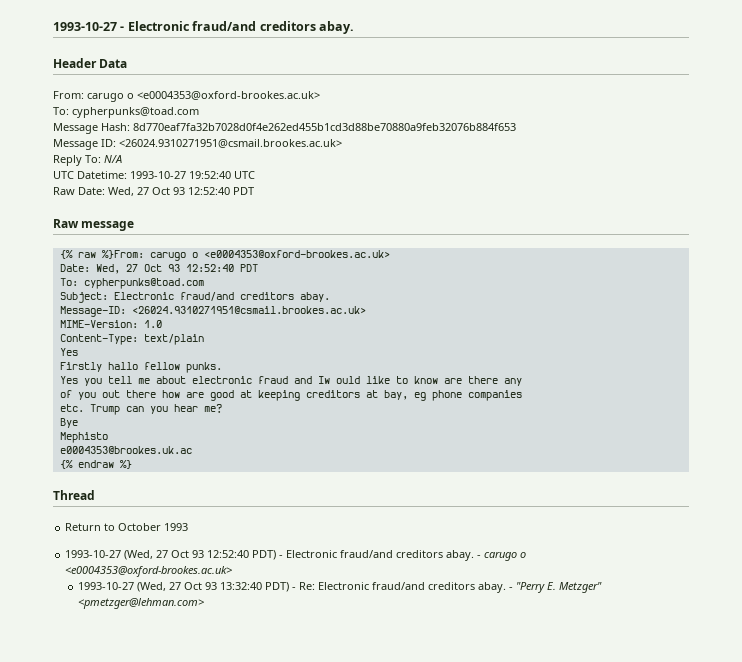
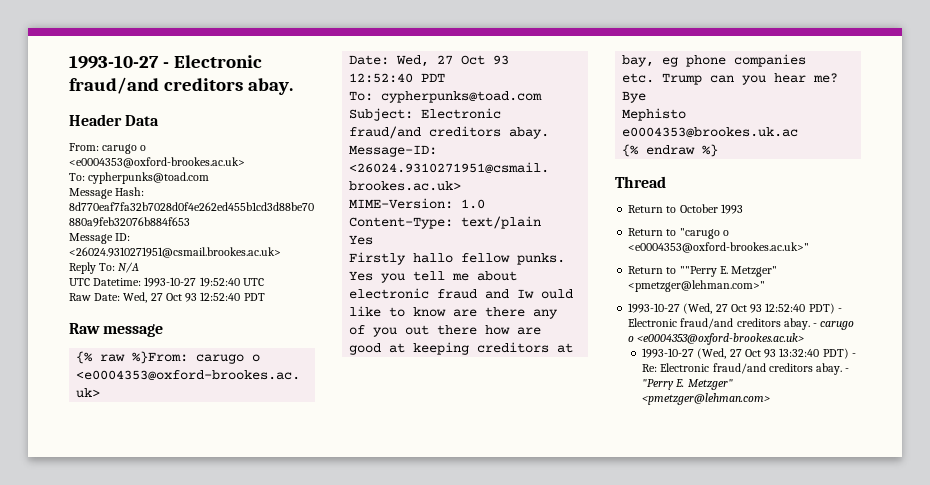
+ Return to "carugo o <e0004353@oxford-brookes.ac.uk>"
+ Return to ""Perry E. Metzger" <pmetzger@lehman.com>"

